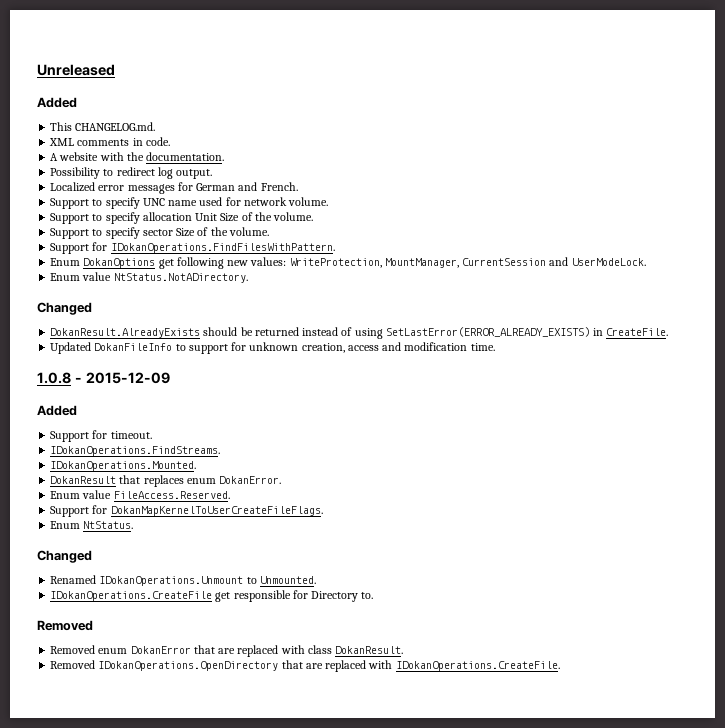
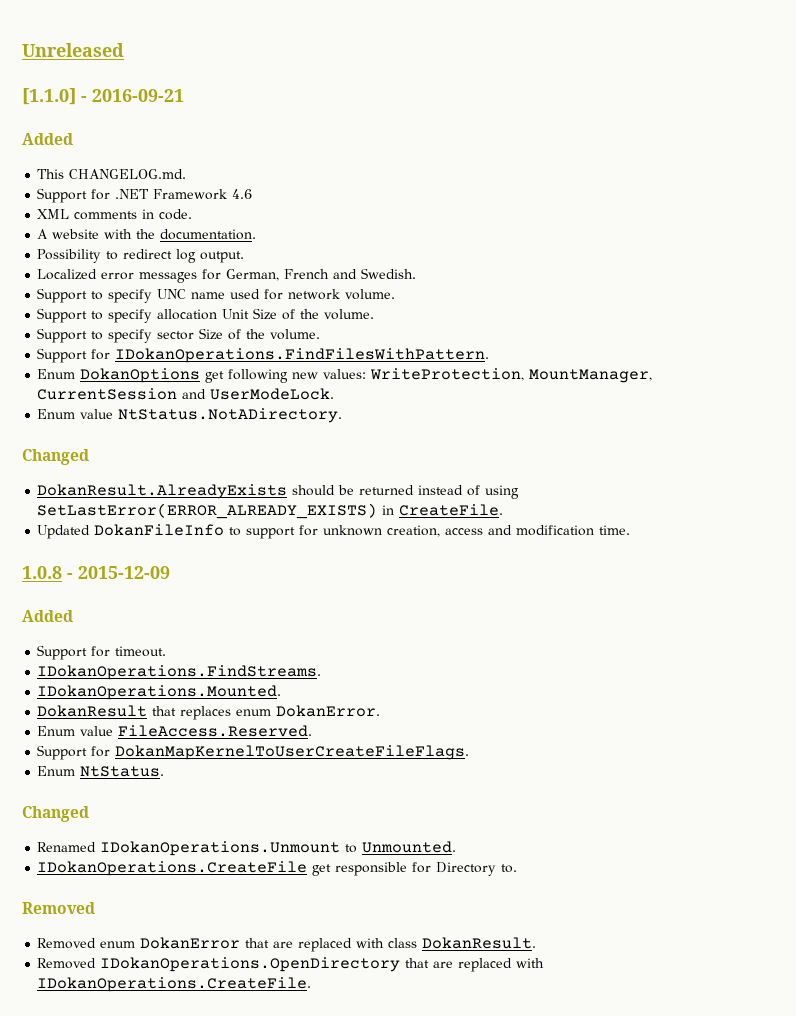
+ [1.1.0] - 2016-09-21
+ Support for .NET Framework 4.6
- Localized error messages for German and French.
+ Localized error messages for German, French and Swedish.

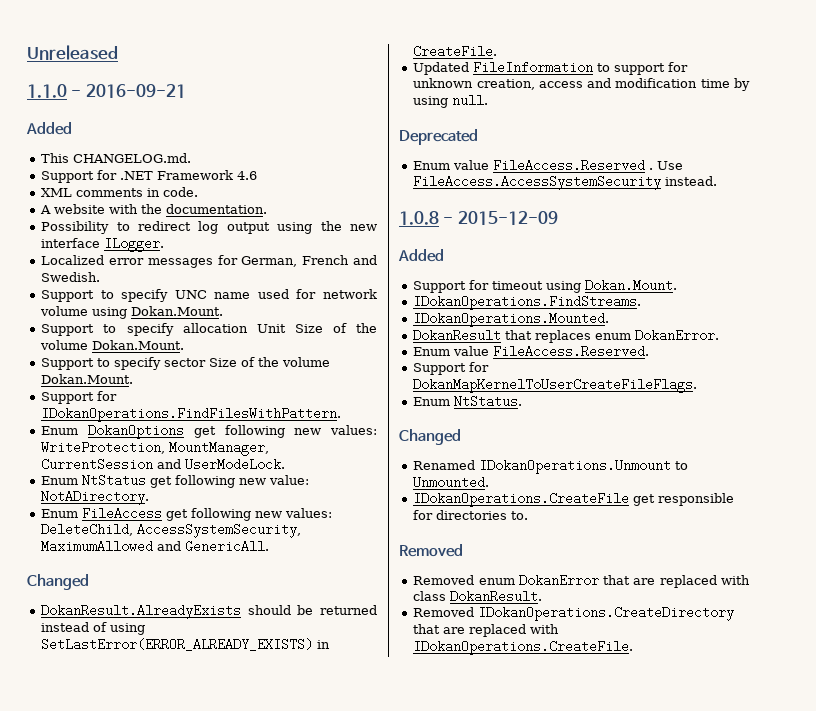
- [1.1.0] - 2016-09-21
+ 1.1.0 - 2016-09-21
- Possibility to redirect log output.
+ Possibility to redirect log output using the new interface ILogger.
- Support to specify UNC name used for network volume.
+ Support to specify UNC name used for network volume using Dokan.Mount.
- Support to specify allocation Unit Size of the volume.
+ Support to specify allocation Unit Size of the volume Dokan.Mount.
- Support to specify sector Size of the volume.
+ Support to specify sector Size of the volume Dokan.Mount.
- Enum value NtStatus.NotADirectory.
+ Enum NtStatus get following new value: NotADirectory.
+ Enum FileAccess get following new values: DeleteChild, AccessSystemSecurity, MaximumAllowed and GenericAll.
- Updated DokanFileInfo to support for unknown creation, access and modification time.
+ Updated FileInformation to support for unknown creation, access and modification time by using null.
+ Deprecated
+ Enum value FileAccess.Reserved . Use FileAccess.AccessSystemSecurity instead.
- Support for timeout.
+ Support for timeout using Dokan.Mount.
- IDokanOperations.CreateFile get responsible for Directory to.
+ IDokanOperations.CreateFile get responsible for directories to.
- Removed IDokanOperations.OpenDirectory that are replaced with IDokanOperations.CreateFile.
+ Removed IDokanOperations.CreateDirectory that are replaced with IDokanOperations.CreateFile.

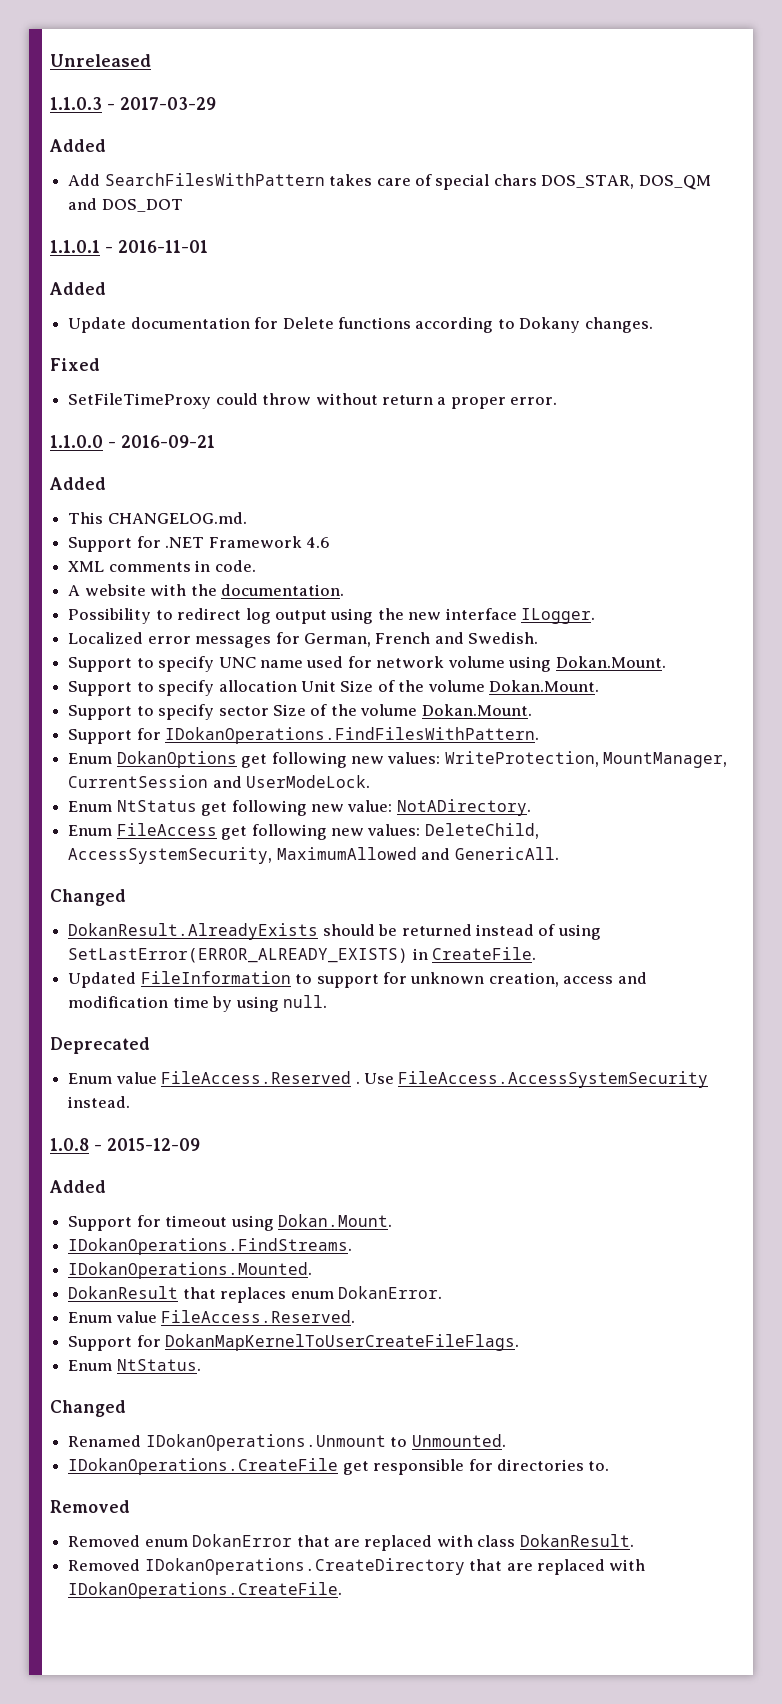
- 1.1.0 - 2016-09-21
+ 1.1.0.3 - 2017-03-29
+ Added
+ Add SearchFilesWithPattern takes care of special chars DOS_STAR, DOS_QM and DOS_DOT
+ 1.1.0.1 - 2016-11-01
+ Added
+ Update documentation for Delete functions according to Dokany changes.
+ Fixed
+ SetFileTimeProxy could throw without return a proper error.
+ 1.1.0.0 - 2016-09-21

